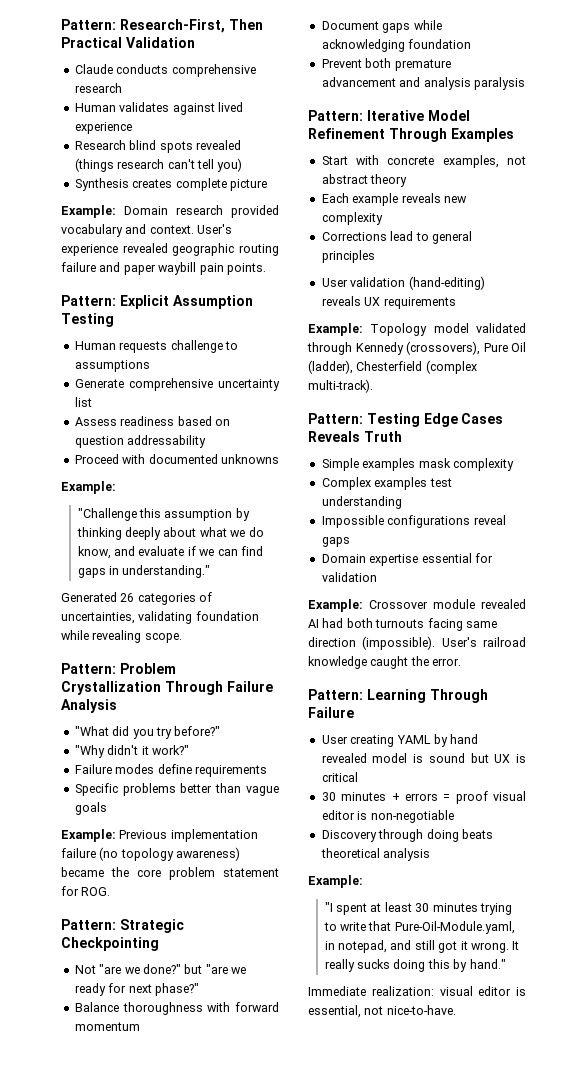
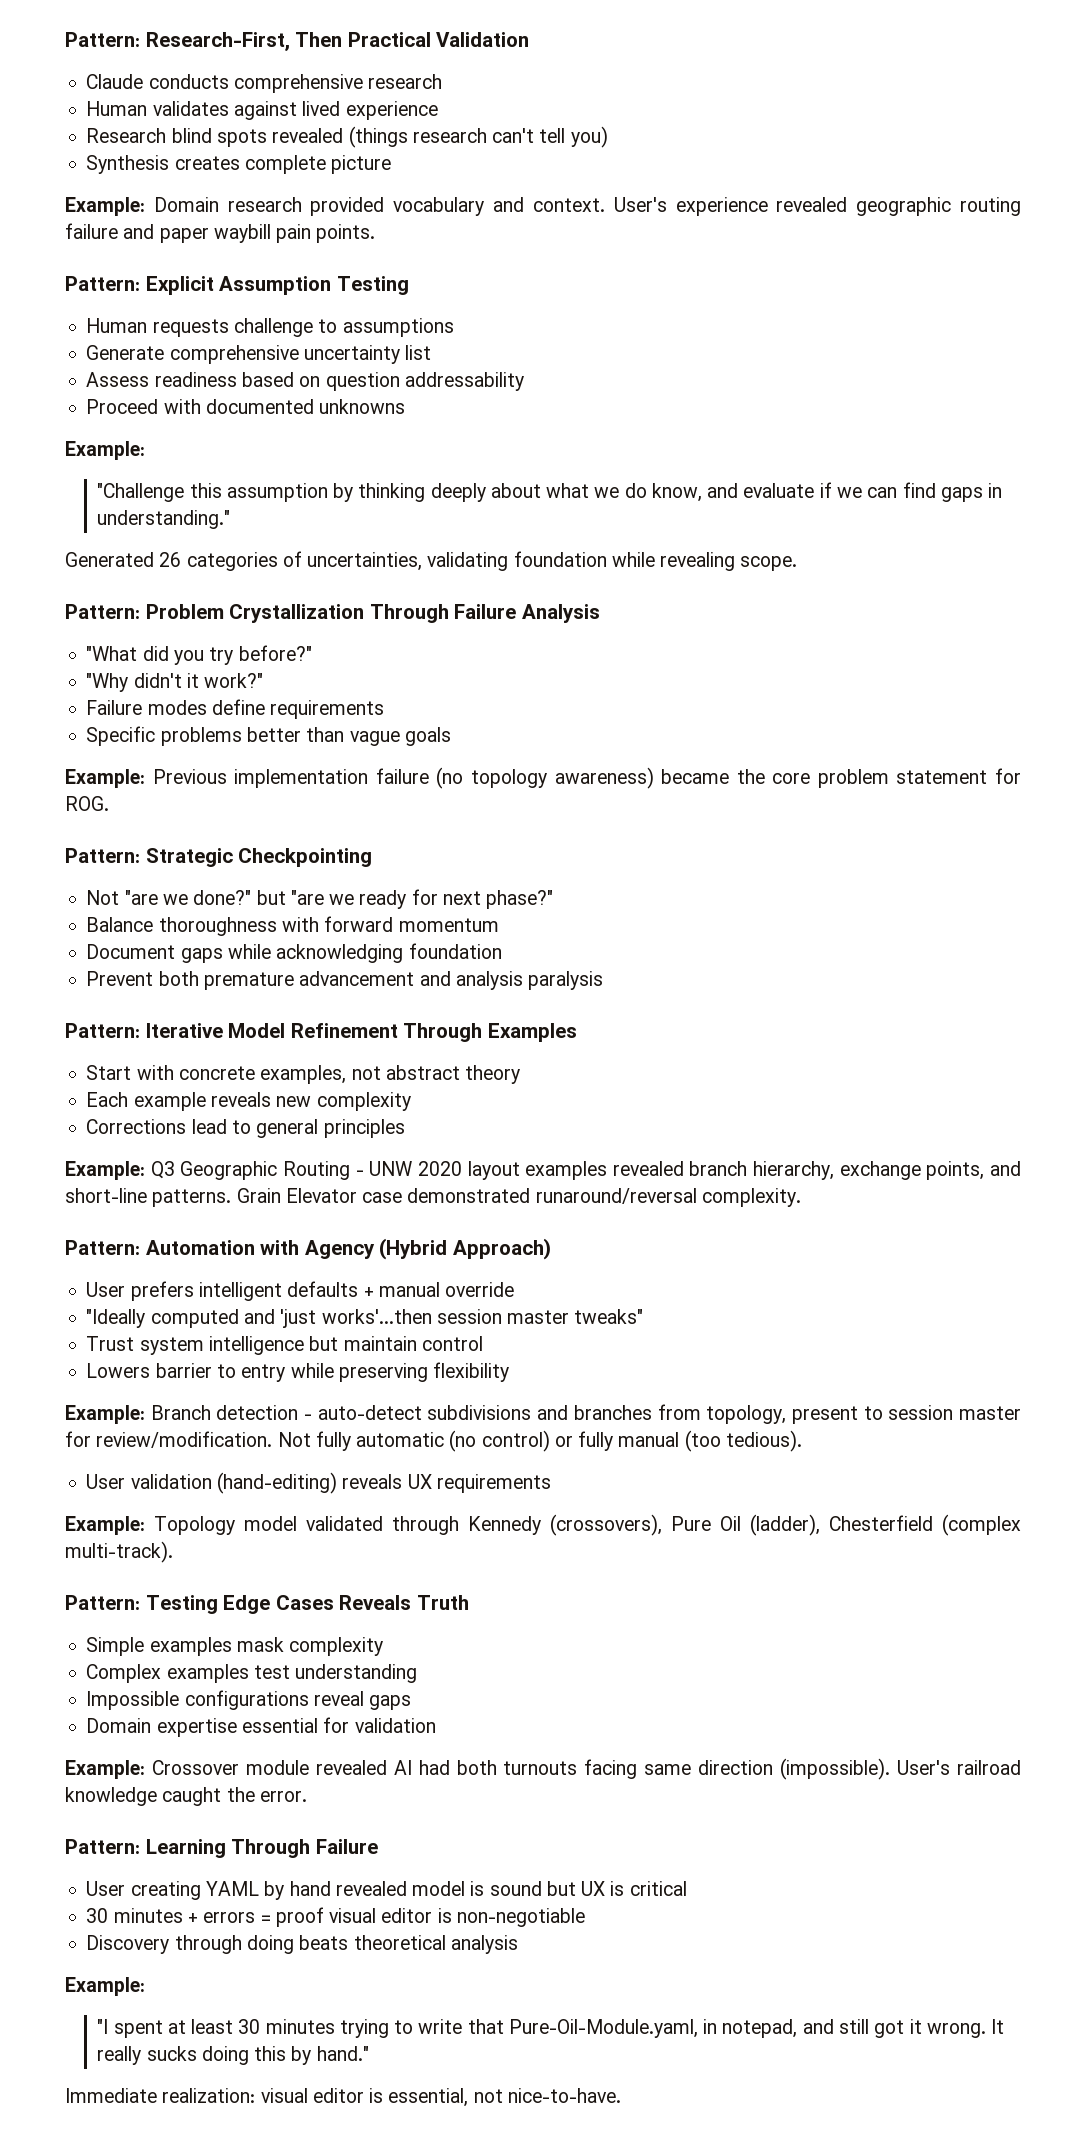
+ Example: Q3 Geographic Routing - UNW 2020 layout examples revealed branch hierarchy, exchange points, and short-line patterns. Grain Elevator case demonstrated runaround/reversal complexity.
+ Pattern: Automation with Agency (Hybrid Approach)
+ User prefers intelligent defaults + manual override
+ "Ideally computed and 'just works'...then session master tweaks"
+ Trust system intelligence but maintain control
+ Lowers barrier to entry while preserving flexibility
+ Example: Branch detection - auto-detect subdivisions and branches from topology, present to session master for review/modification. Not fully automatic (no control) or fully manual (too tedious).

